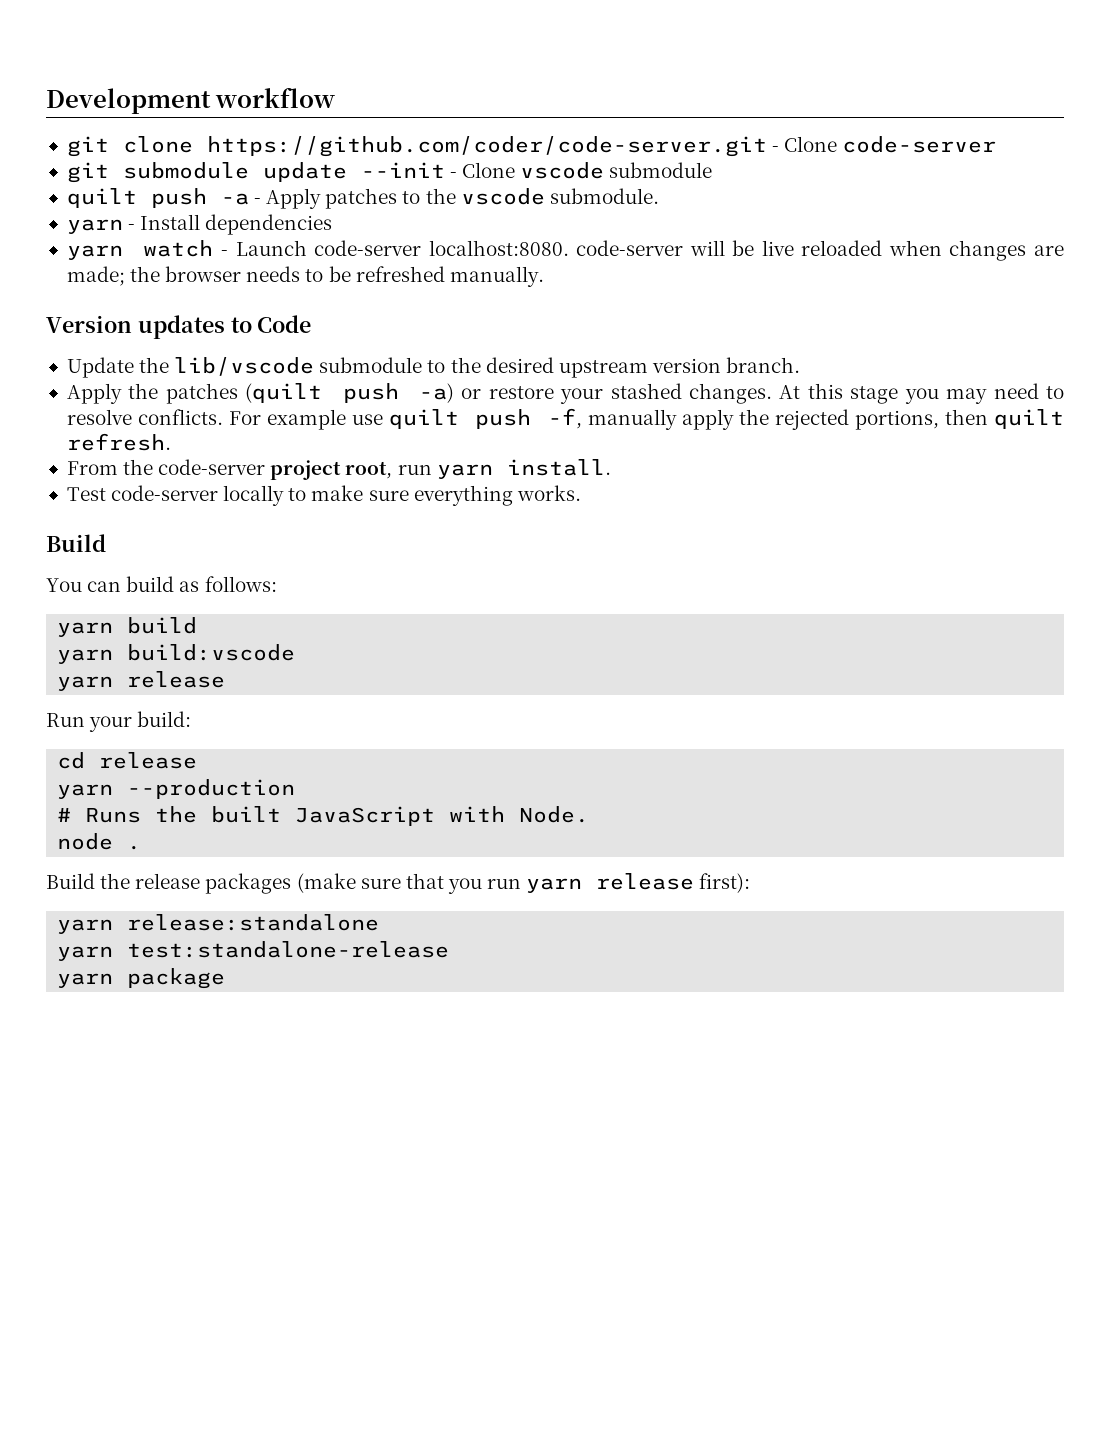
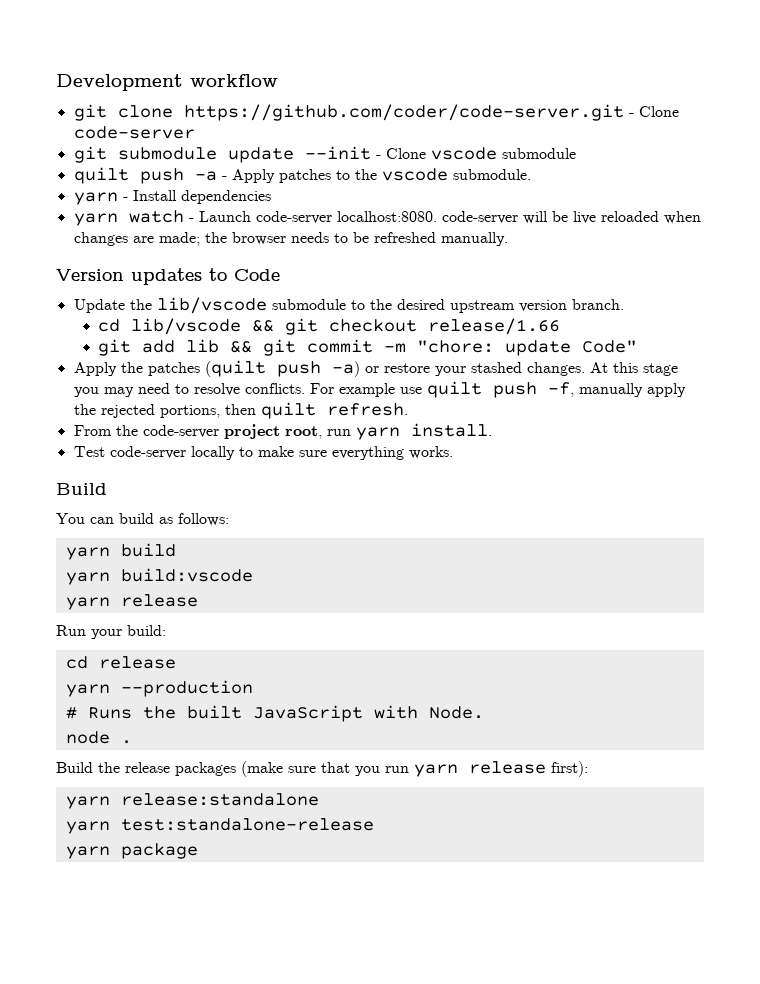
+ cd lib/vscode && git checkout release/1.66
+ git add lib && git commit -m "chore: update Code"

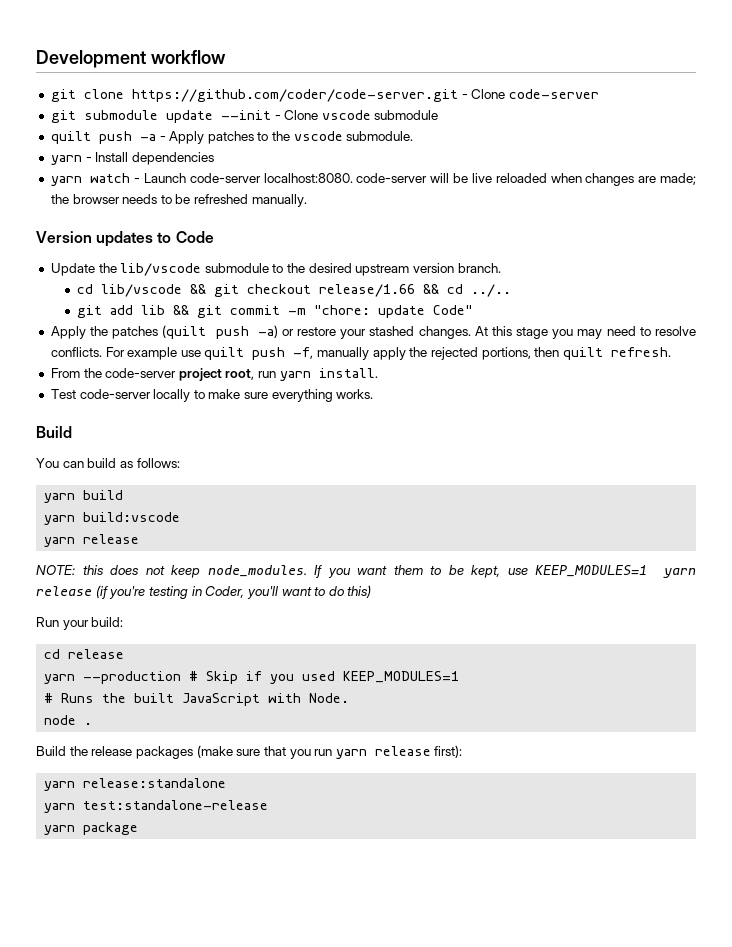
- cd lib/vscode && git checkout release/1.66
+ cd lib/vscode && git checkout release/1.66 && cd ../..
+ NOTE: this does not keep node_modules. If you want them to be kept, use KEEP_MODULES=1 yarn release (if you're testing in Coder, you'll want to do this)
- yarn --production
+ yarn --production # Skip if you used KEEP_MODULES=1

